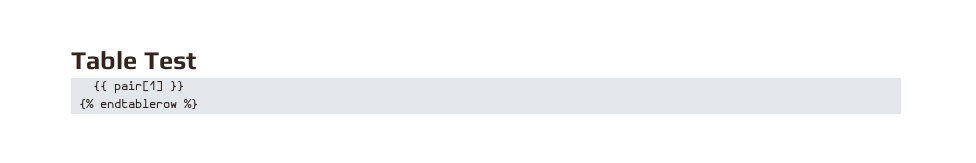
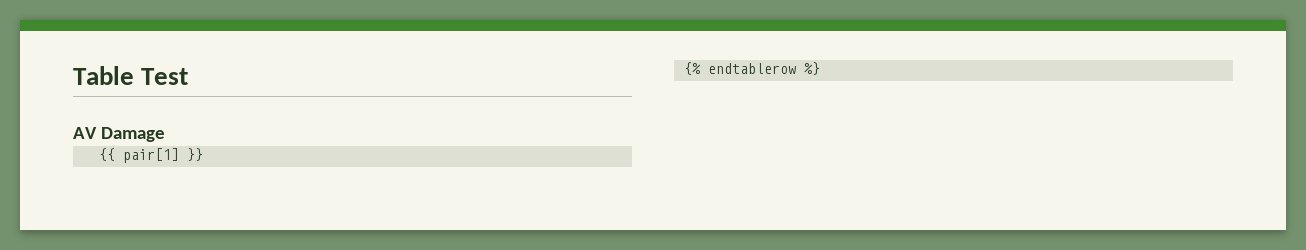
+ AV Damage

